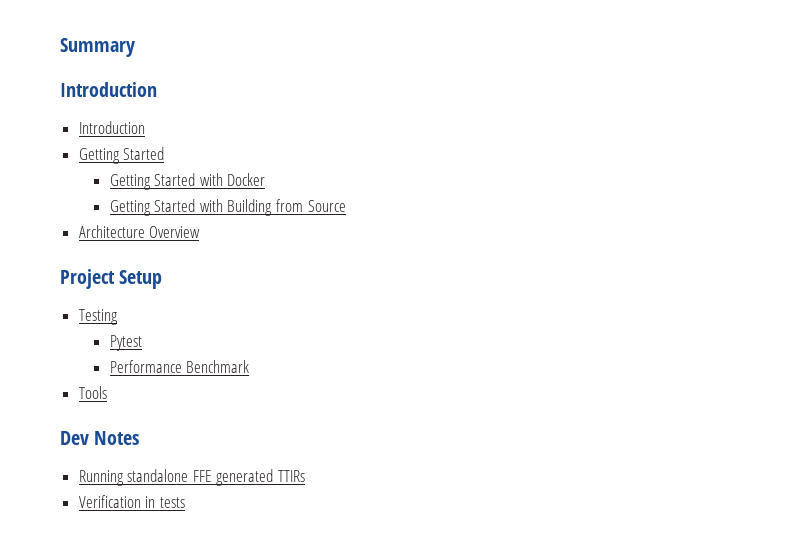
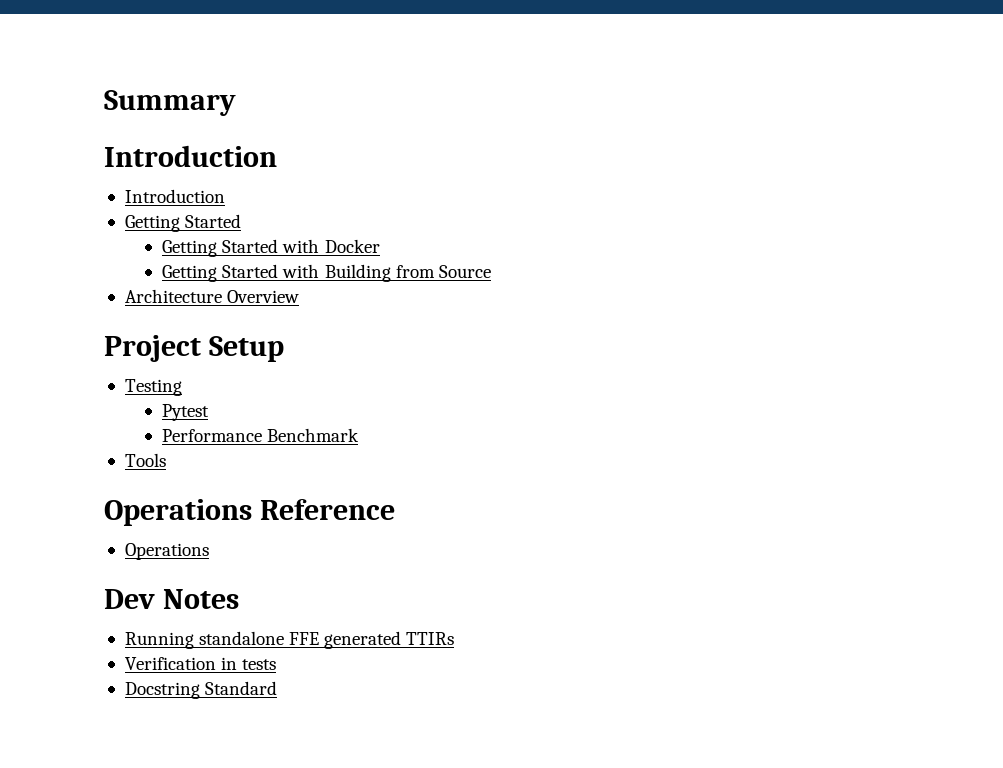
+ Operations Reference
+ Operations
+ Docstring Standard

